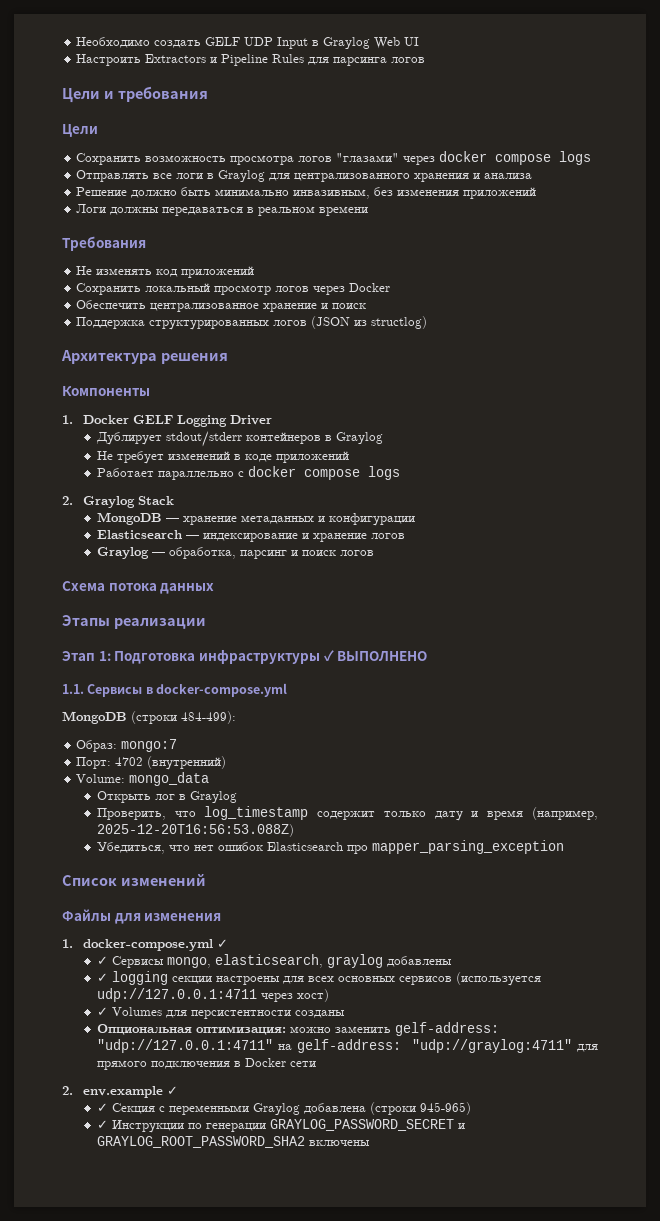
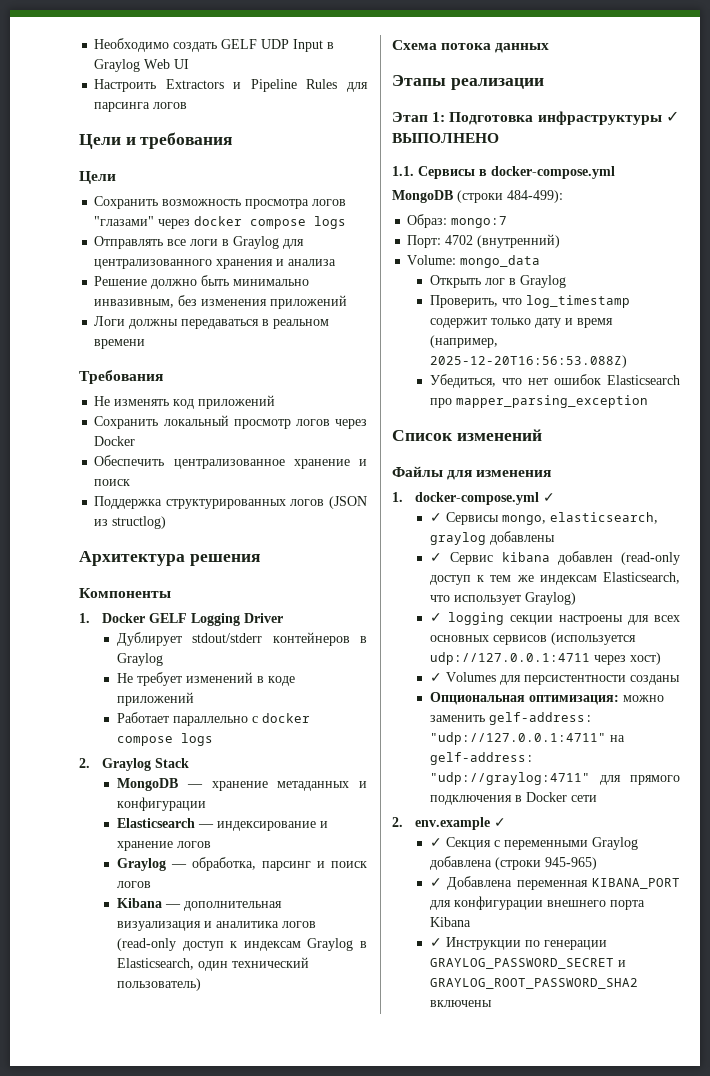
+ Kibana — дополнительная визуализация и аналитика логов (read-only доступ к индексам Graylog в Elasticsearch, один технический пользователь)
+ ✓ Сервис kibana добавлен (read-only доступ к тем же индексам Elasticsearch, что использует Graylog)
+ ✓ Добавлена переменная KIBANA_PORT для конфигурации внешнего порта Kibana

